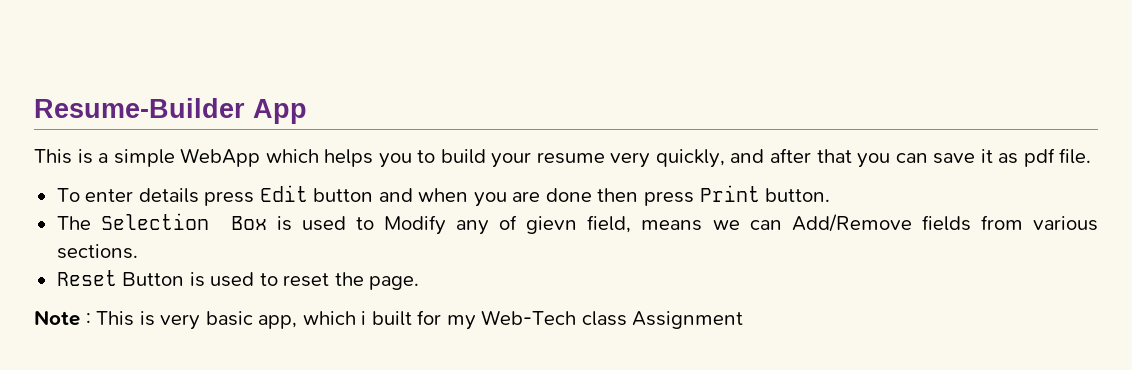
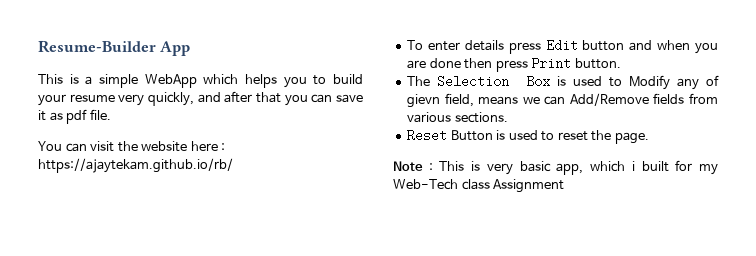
+ You can visit the website here : https://ajaytekam.github.io/rb/

